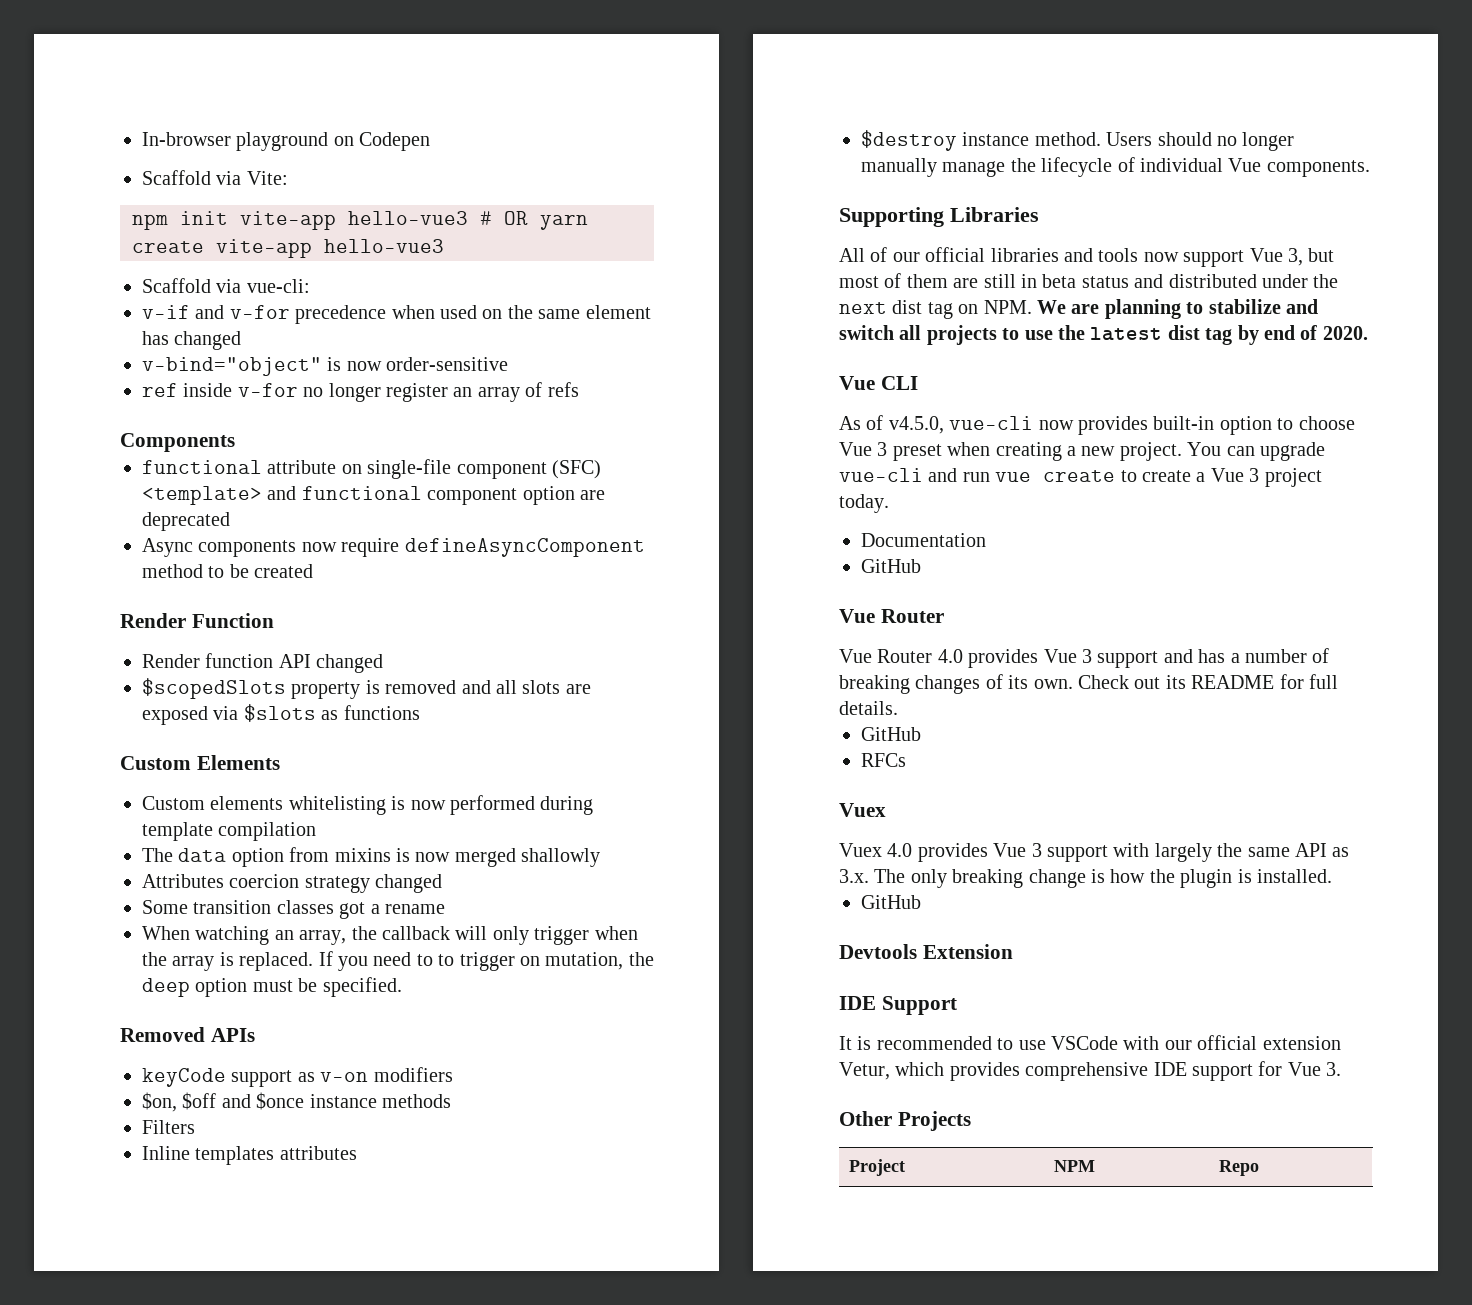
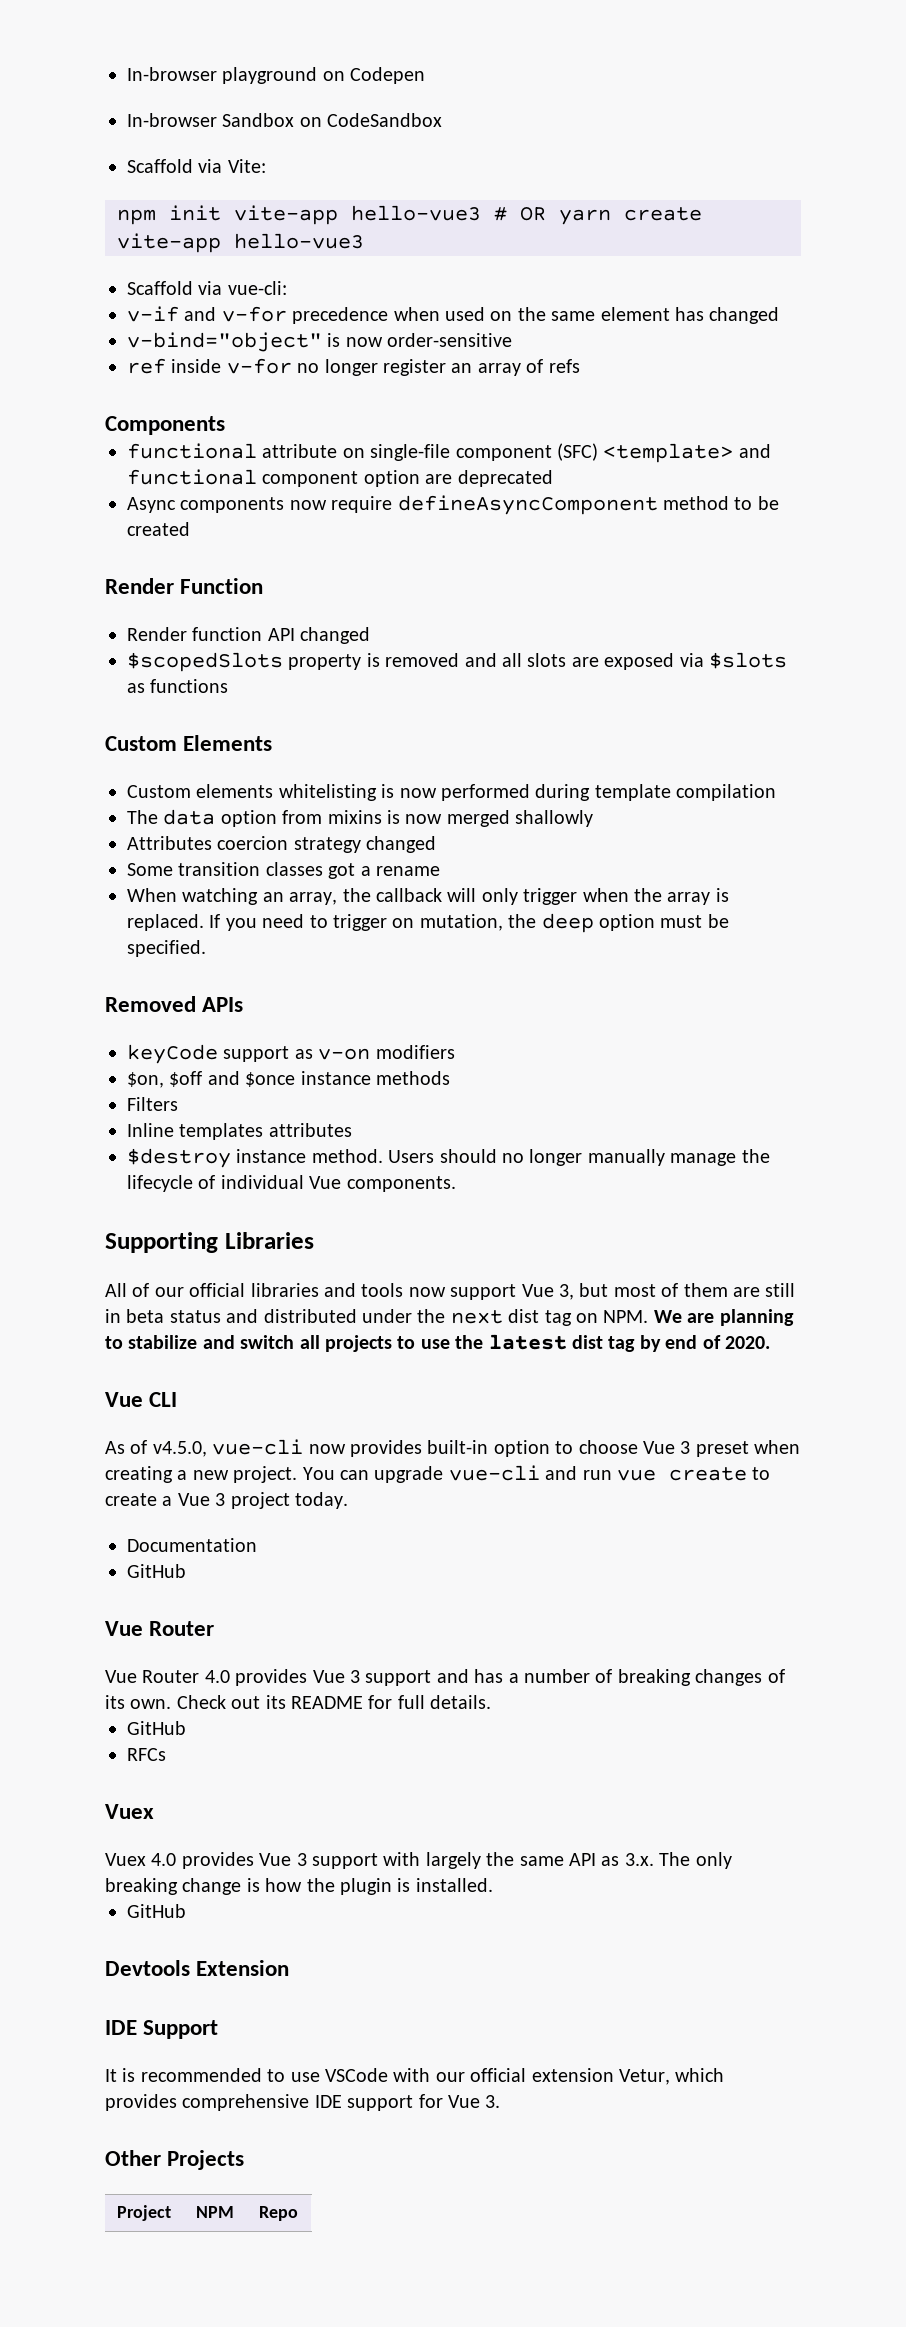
+ In-browser Sandbox on CodeSandbox
- If you need to to trigger on mutation, the deep option must be specified.
+ If you need to trigger on mutation, the deep option must be specified.

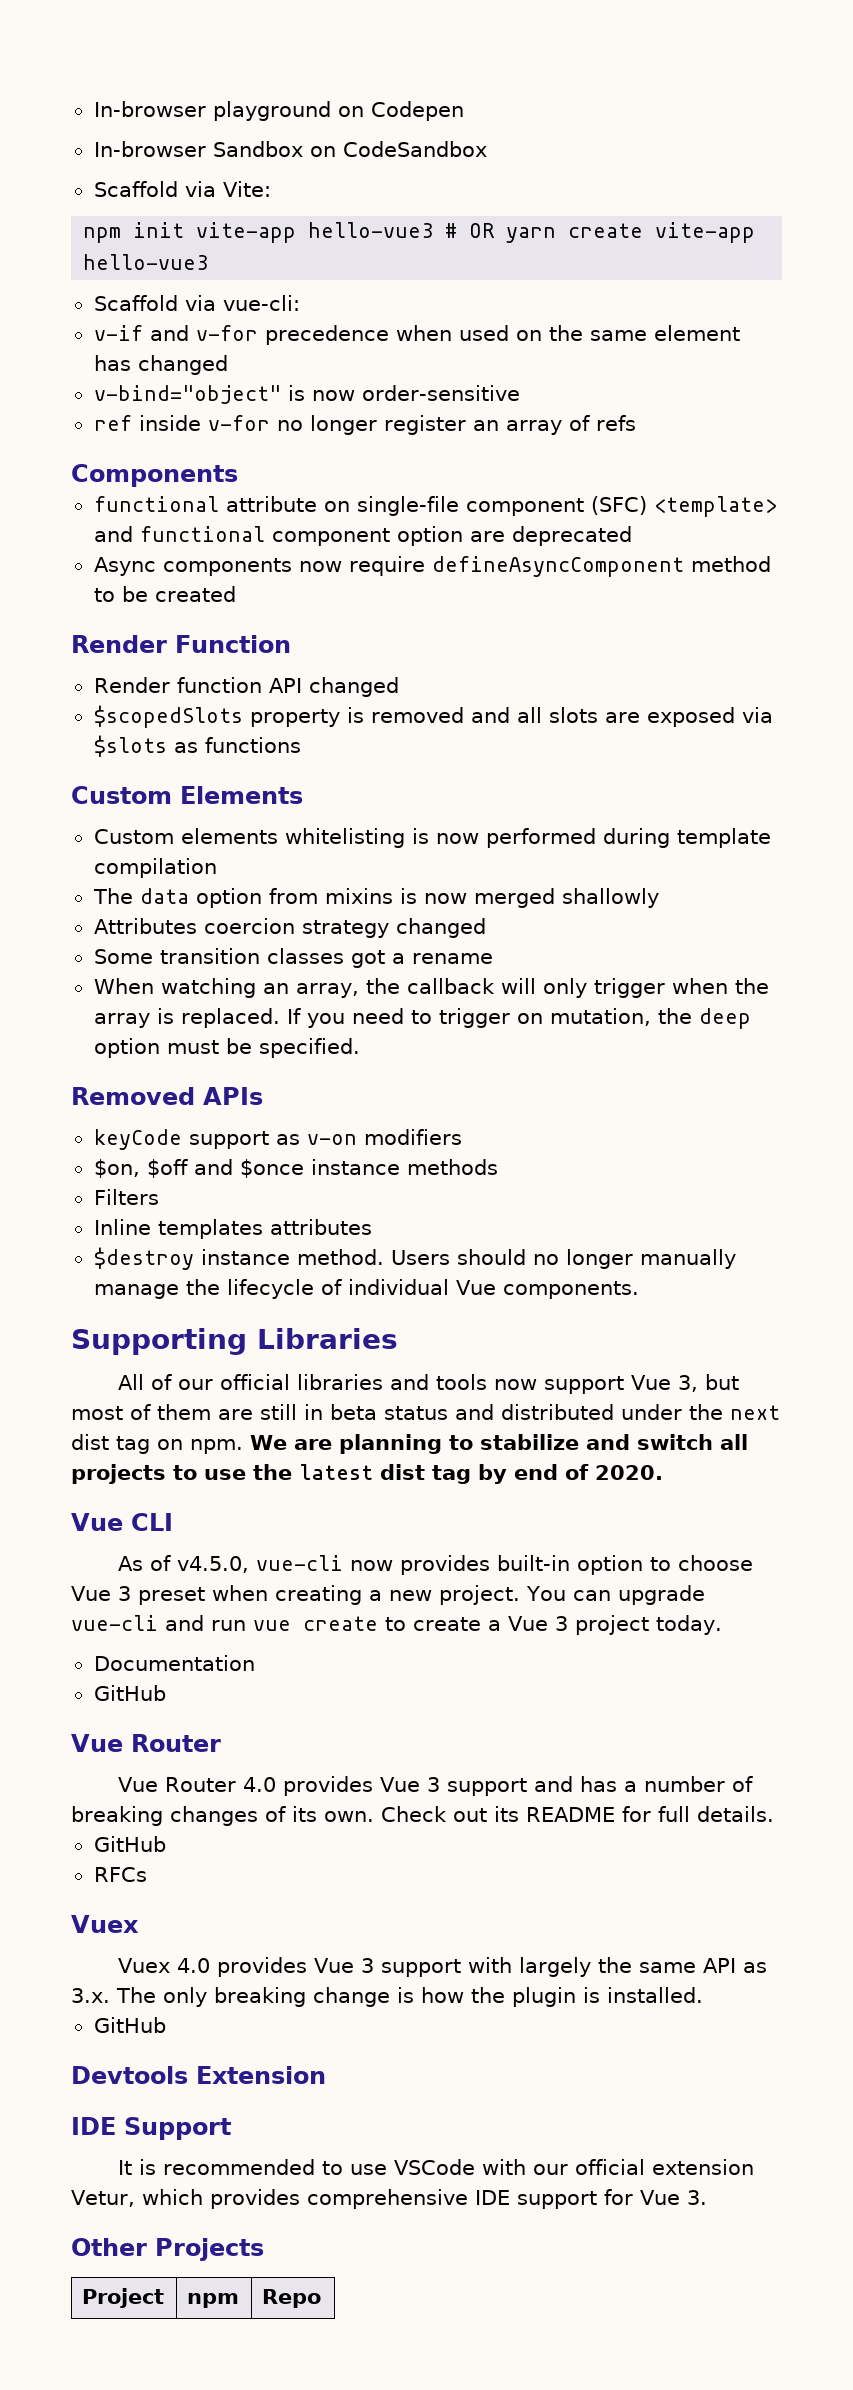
- All of our official libraries and tools now support Vue 3, but most of them are still in beta status and distributed under the next dist tag on NPM. We are planning to stabilize and switch all projects to use the latest dist tag by end of 2020.
+ All of our official libraries and tools now support Vue 3, but most of them are still in beta status and distributed under the next dist tag on npm. We are planning to stabilize and switch all projects to use the latest dist tag by end of 2020.
- Project | NPM | Repo
+ Project | npm | Repo

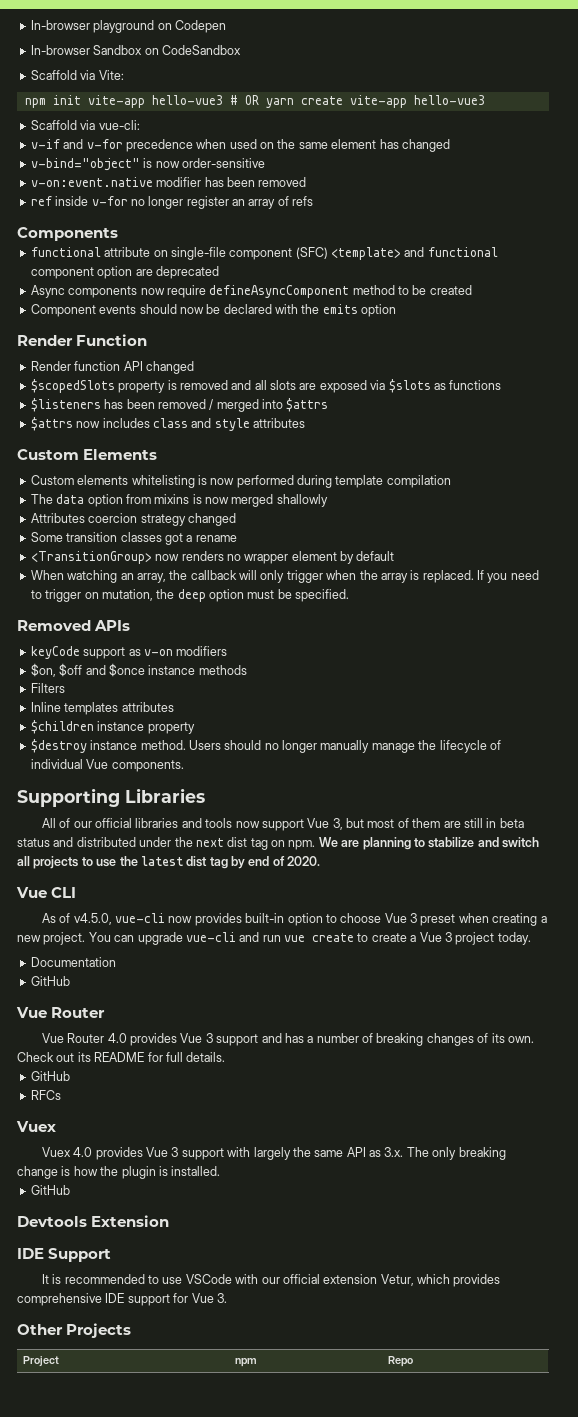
+ v-on:event.native modifier has been removed
+ Component events should now be declared with the emits option
+ $listeners has been removed / merged into $attrs
+ $attrs now includes class and style attributes
+ <TransitionGroup> now renders no wrapper element by default
+ $children instance property

